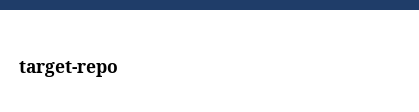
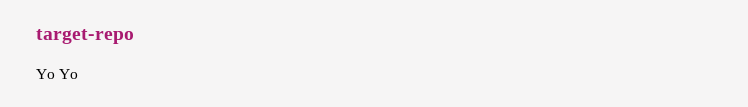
+ Yo Yo

